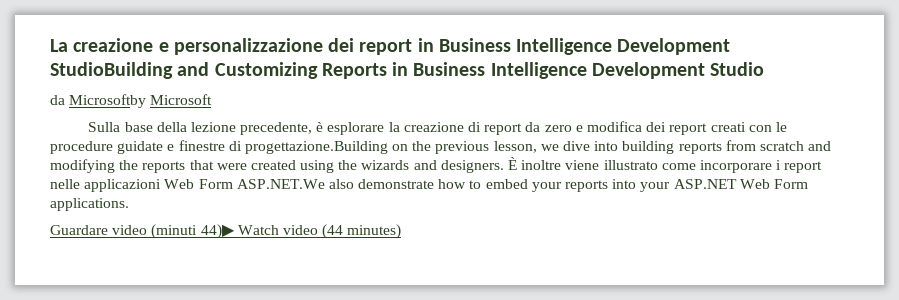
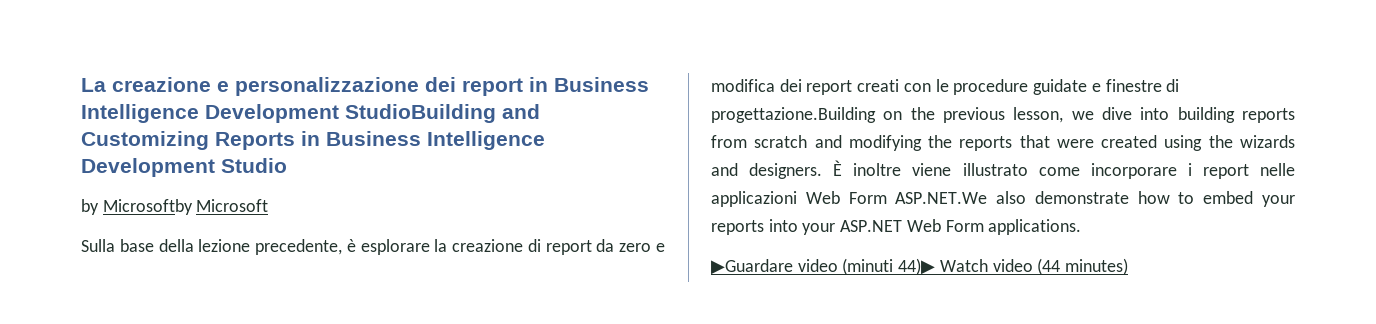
- da Microsoftby Microsoft
+ by Microsoftby Microsoft
- Guardare video (minuti 44)▶ Watch video (44 minutes)
+ ▶Guardare video (minuti 44)▶ Watch video (44 minutes)

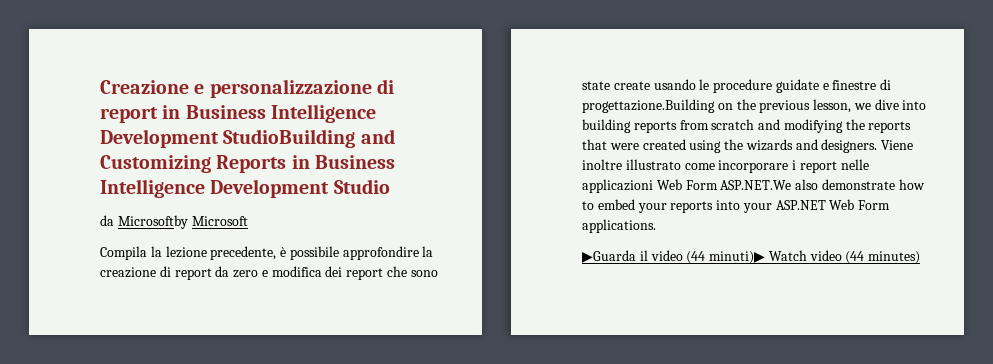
- La creazione e personalizzazione dei report in Business Intelligence Development StudioBuilding and Customizing Reports in Business Intelligence Development Studio
+ Creazione e personalizzazione di report in Business Intelligence Development StudioBuilding and Customizing Reports in Business Intelligence Development Studio
- by Microsoftby Microsoft
+ da Microsoftby Microsoft
- Sulla base della lezione precedente, è esplorare la creazione di report da zero e modifica dei report creati con le procedure guidate e finestre di progettazione.Building on the previous lesson, we dive into building reports from scratch and modifying the reports that were created using the wizards and designers.
+ Compila la lezione precedente, è possibile approfondire la creazione di report da zero e modifica dei report che sono state create usando le procedure guidate e finestre di progettazione.Building on the previous lesson, we dive into building reports from scratch and modifying the reports that were created using the wizards and designers.
- È inoltre viene illustrato come incorporare i report nelle applicazioni Web Form ASP.NET.We also demonstrate how to embed your reports into your ASP.NET Web Form applications.
+ Viene inoltre illustrato come incorporare i report nelle applicazioni Web Form ASP.NET.We also demonstrate how to embed your reports into your ASP.NET Web Form applications.
- ▶Guardare video (minuti 44)▶ Watch video (44 minutes)
+ ▶Guarda il video (44 minuti)▶ Watch video (44 minutes)

